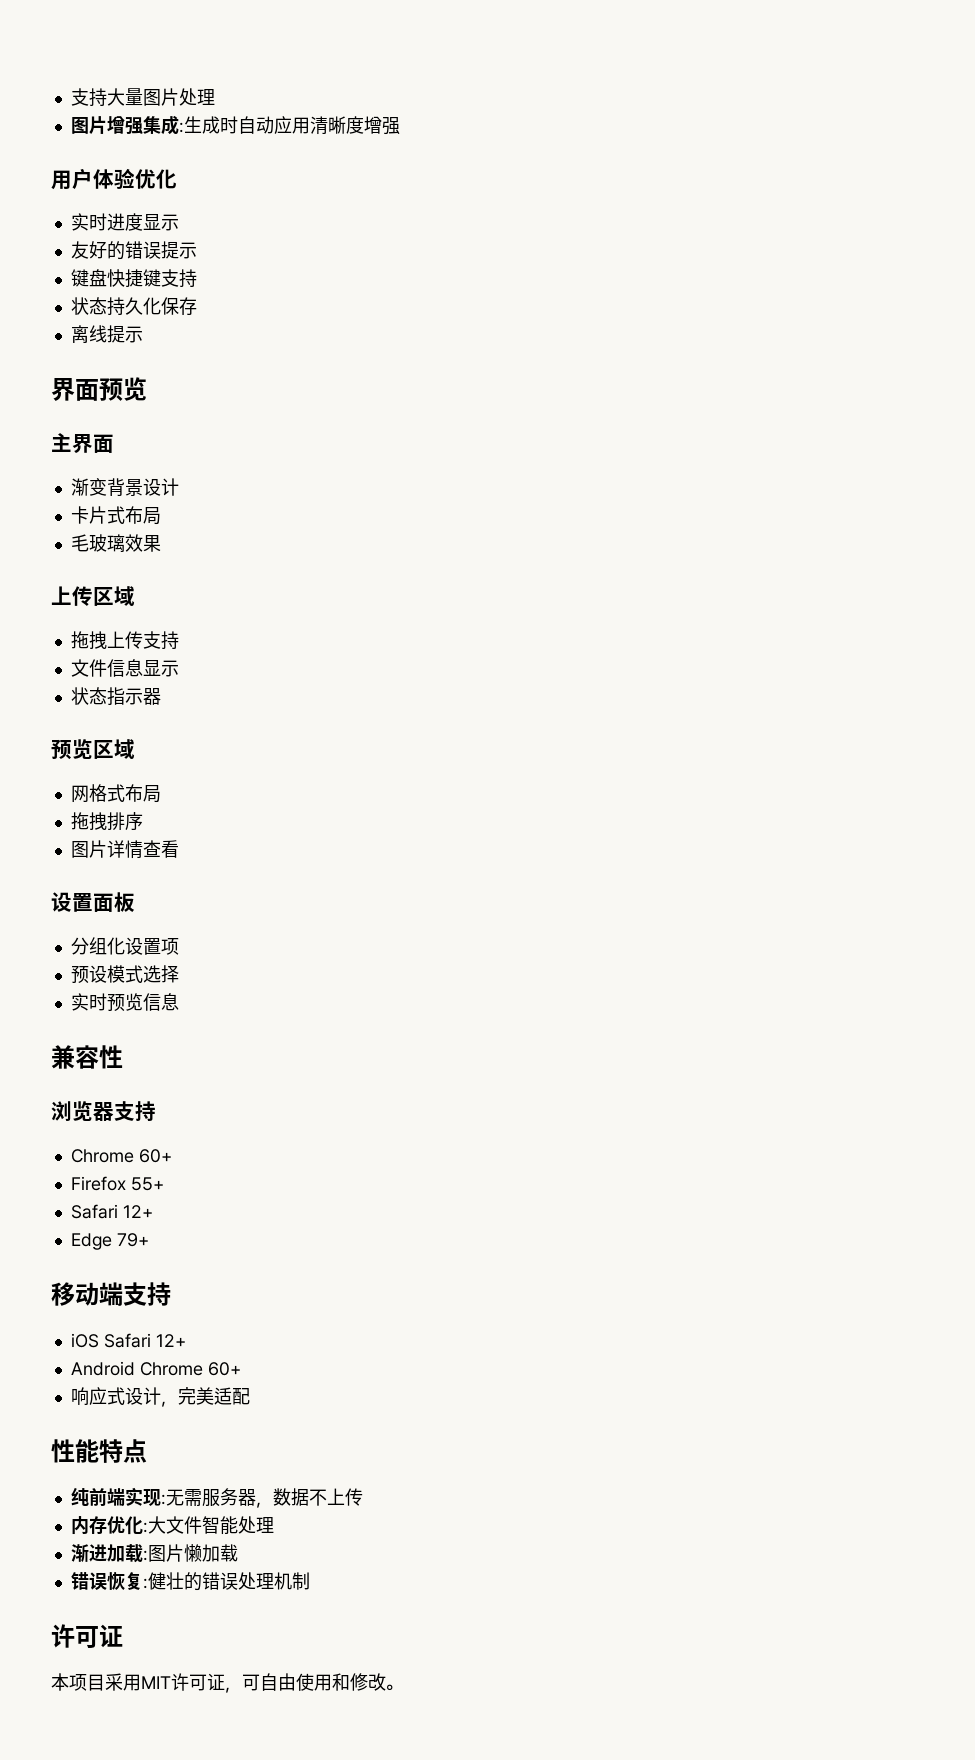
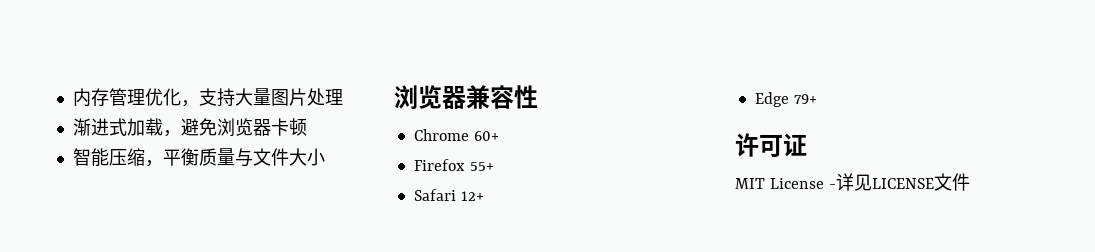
- 支持大量图片处理
+ 内存管理优化，支持大量图片处理
- 图片增强集成:生成时自动应用清晰度增强
- 用户体验优化
- 实时进度显示
- 友好的错误提示
- 键盘快捷键支持
- 状态持久化保存
- 离线提示
- 界面预览
- 主界面
- 渐变背景设计
- 卡片式布局
- 毛玻璃效果
- 上传区域
- 拖拽上传支持
- 文件信息显示
- 状态指示器
- 预览区域
- 网格式布局
- 拖拽排序
- 图片详情查看
- 设置面板
- 分组化设置项
- 预设模式选择
- 实时预览信息
- 兼容性
- 浏览器支持
+ 渐进式加载，避免浏览器卡顿
+ 智能压缩，平衡质量与文件大小
+ 浏览器兼容性
- 移动端支持
- iOS Safari 12+
- Android Chrome 60+
- 响应式设计，完美适配
- 性能特点
- 纯前端实现:无需服务器，数据不上传
- 内存优化:大文件智能处理
- 渐进加载:图片懒加载
- 错误恢复:健壮的错误处理机制
  许可证
- 本项目采用MIT许可证，可自由使用和修改。
+ MIT License -详见LICENSE文件

